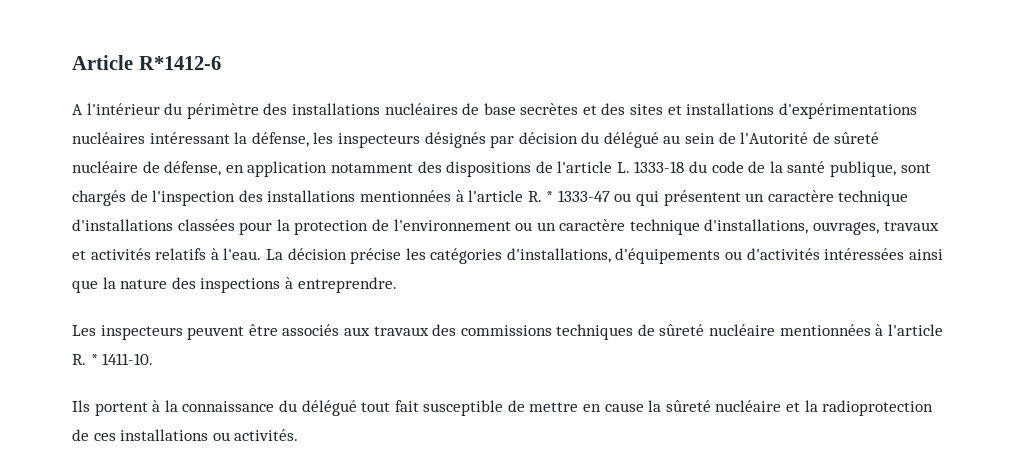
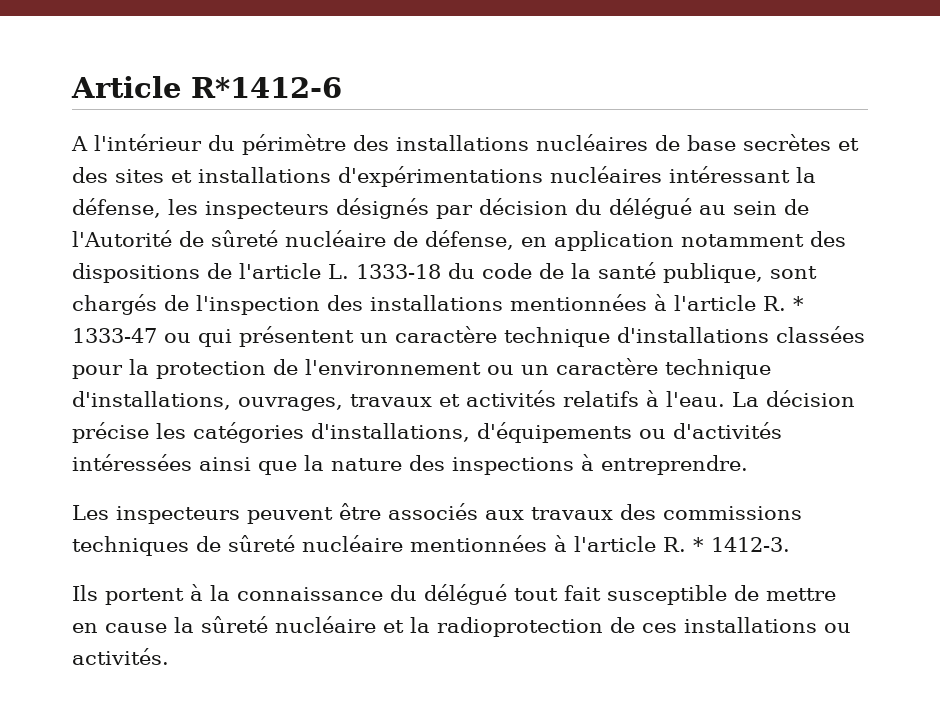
- Les inspecteurs peuvent être associés aux travaux des commissions techniques de sûreté nucléaire mentionnées à l'article R. * 1411-10.
+ Les inspecteurs peuvent être associés aux travaux des commissions techniques de sûreté nucléaire mentionnées à l'article R. * 1412-3.

